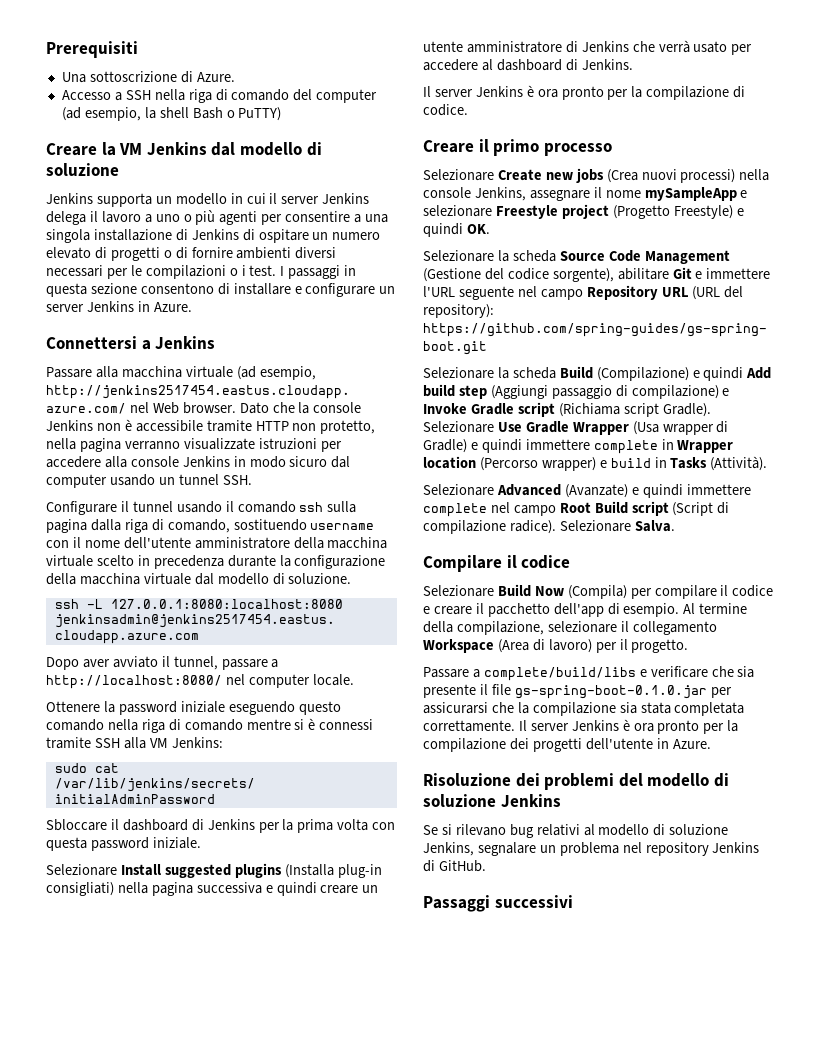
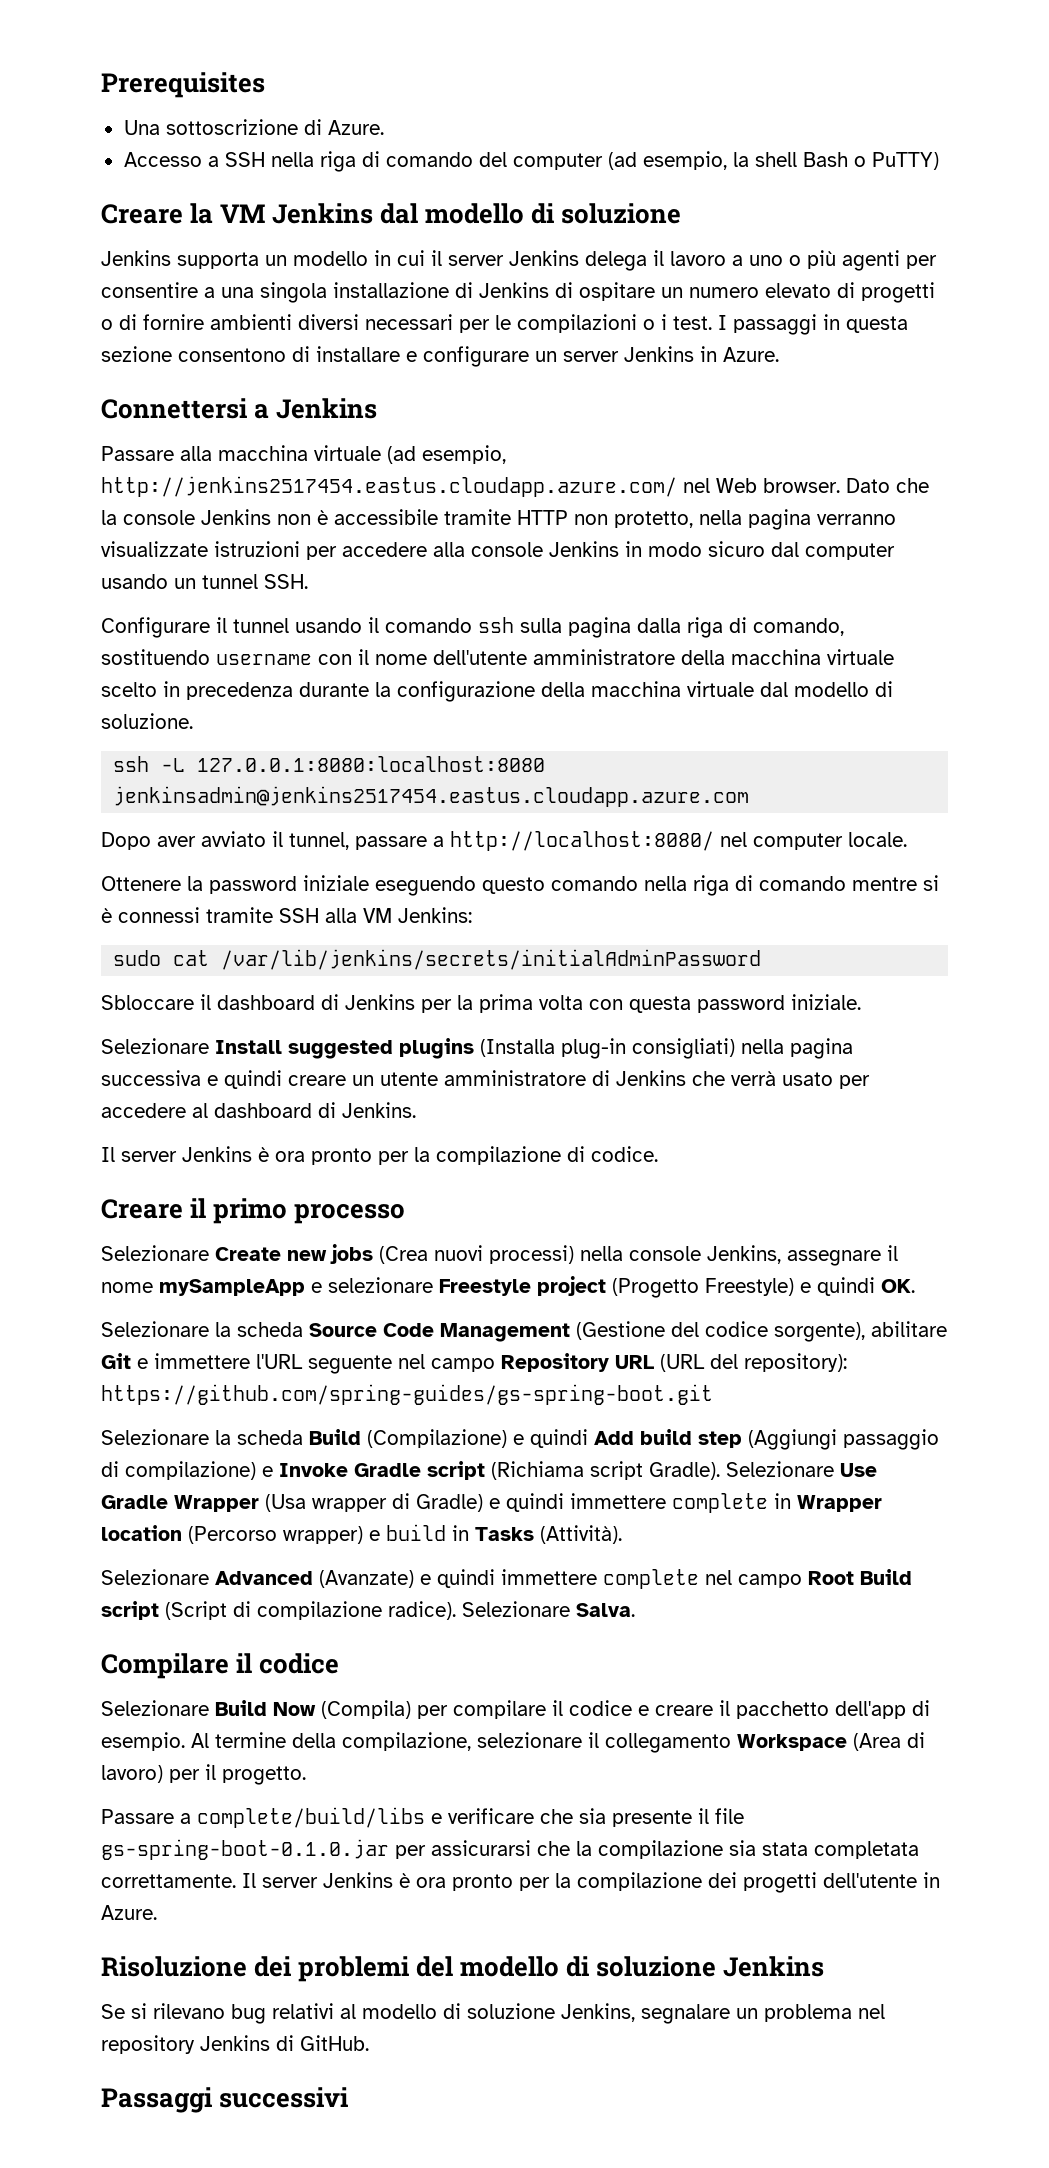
- Prerequisiti
+ Prerequisites

